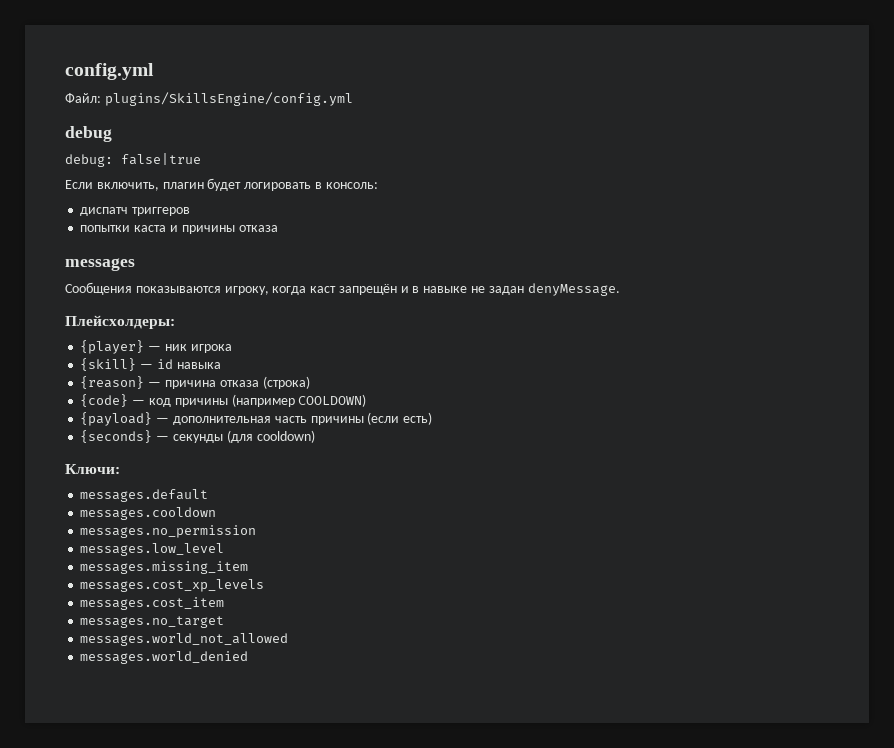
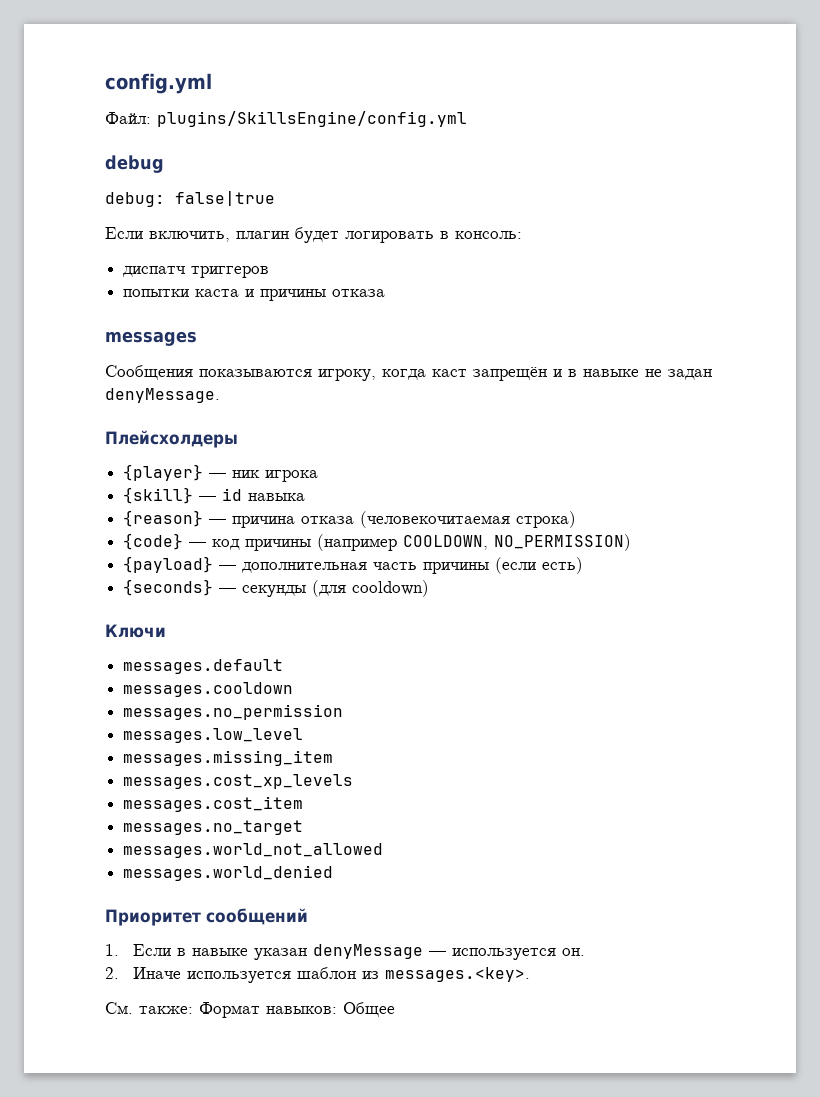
- Плейсхолдеры:
+ Плейсхолдеры
- {reason} — причина отказа (строка)
+ {reason} — причина отказа (человекочитаемая строка)
- {code} — код причины (например COOLDOWN)
+ {code} — код причины (например COOLDOWN, NO_PERMISSION)
- Ключи:
+ Ключи
+ Приоритет сообщений
+ 1. Если в навыке указан denyMessage — используется он.
+ 2. Иначе используется шаблон из messages.<key>.
+ См. также: Формат навыков: Общее

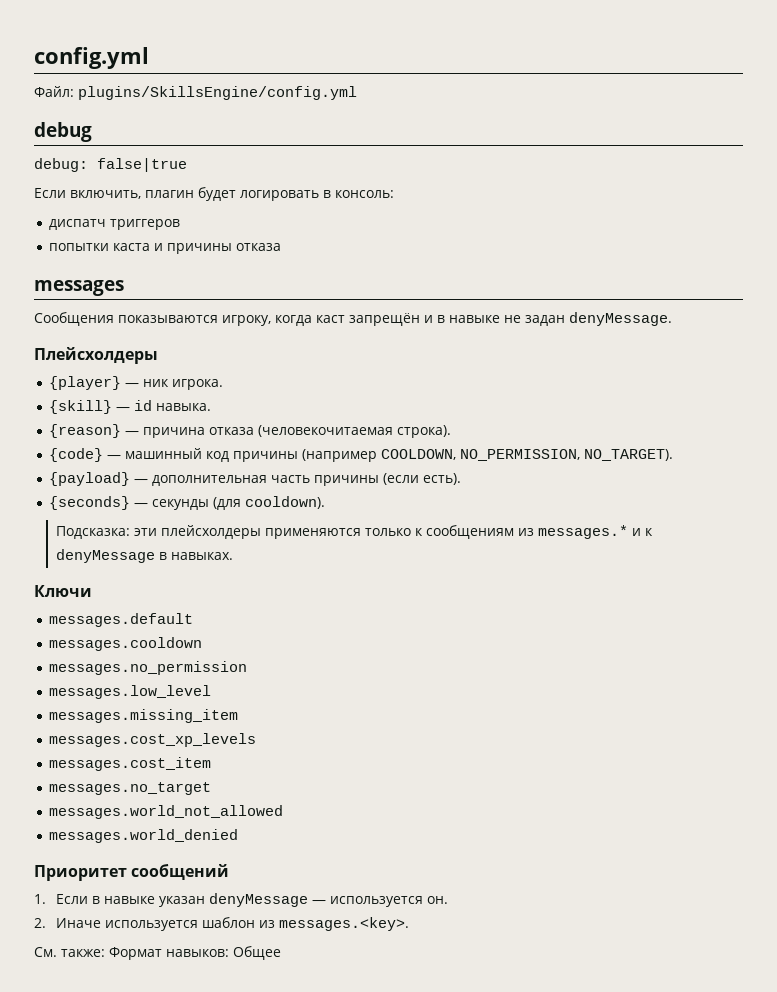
- {player} — ник игрока
+ {player} — ник игрока.
- {skill} — id навыка
+ {skill} — id навыка.
- {reason} — причина отказа (человекочитаемая строка)
+ {reason} — причина отказа (человекочитаемая строка).
- {code} — код причины (например COOLDOWN, NO_PERMISSION)
+ {code} — машинный код причины (например COOLDOWN, NO_PERMISSION, NO_TARGET).
- {payload} — дополнительная часть причины (если есть)
+ {payload} — дополнительная часть причины (если есть).
- {seconds} — секунды (для cooldown)
+ {seconds} — секунды (для cooldown).
+ Подсказка: эти плейсхолдеры применяются только к сообщениям из messages.* и к denyMessage в навыках.

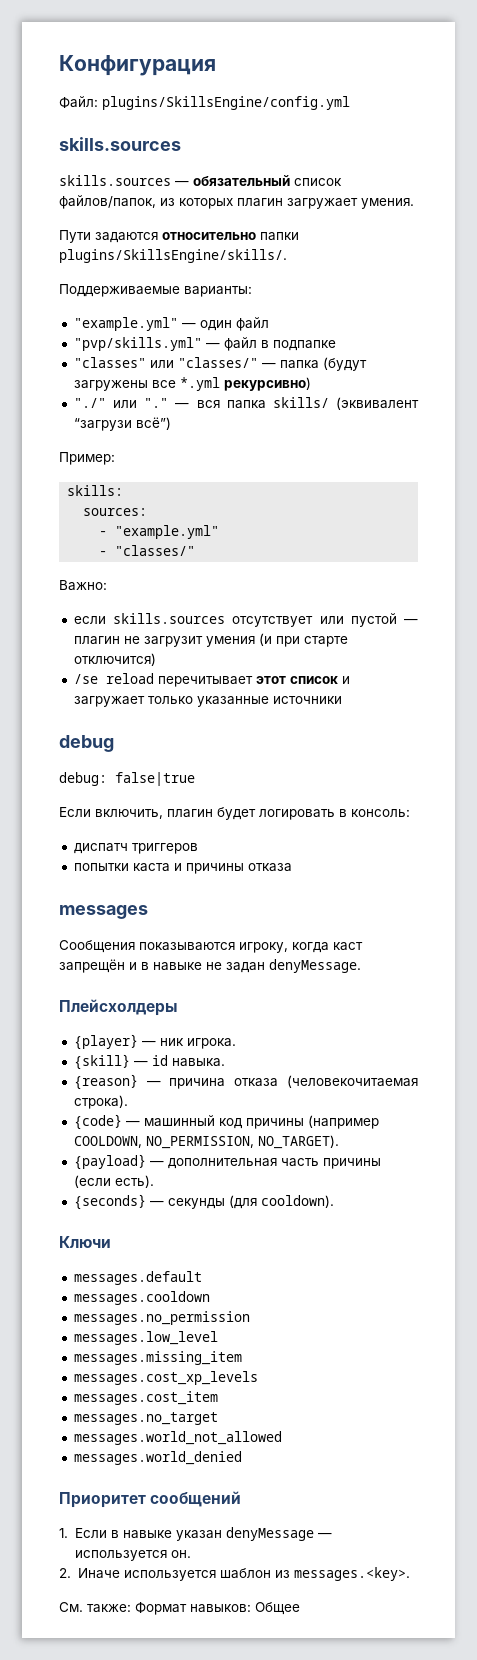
- config.yml
+ Конфигурация
  Файл: plugins/SkillsEngine/config.yml
+ skills.sources
+ skills.sources — обязательный список файлов/папок, из которых плагин загружает умения.
+ Пути задаются относительно папки plugins/SkillsEngine/skills/.
+ Поддерживаемые варианты:
+ "example.yml" — один файл
+ "pvp/skills.yml" — файл в подпапке
+ "classes" или "classes/" — папка (будут загружены все *.yml рекурсивно)
+ "./" или "." — вся папка skills/ (эквивалент “загрузи всё”)
+ Пример:
+ skills:
+ sources:
+ - "example.yml"
+ - "classes/"
+ Важно:
+ если skills.sources отсутствует или пустой — плагин не загрузит умения (и при старте отключится)
+ /se reload перечитывает этот список и загружает только указанные источники
- Подсказка: эти плейсхолдеры применяются только к сообщениям из messages.* и к denyMessage в навыках.

